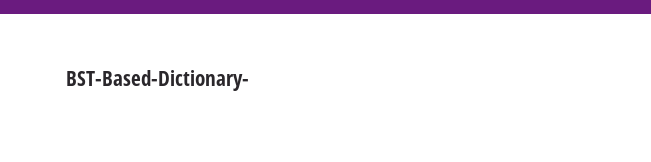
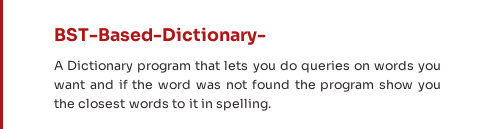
+ A Dictionary program that lets you do queries on words you want and if the word was not found the program show you the closest words to it in spelling.

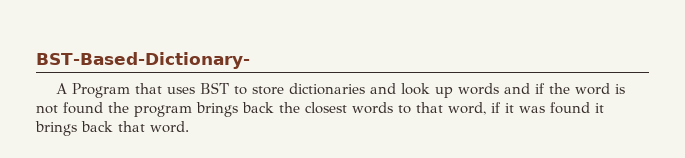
- A Dictionary program that lets you do queries on words you want and if the word was not found the program show you the closest words to it in spelling.
+ A Program that uses BST to store dictionaries and look up words and if the word is not found the program brings back the closest words to that word, if it was found it brings back that word.

